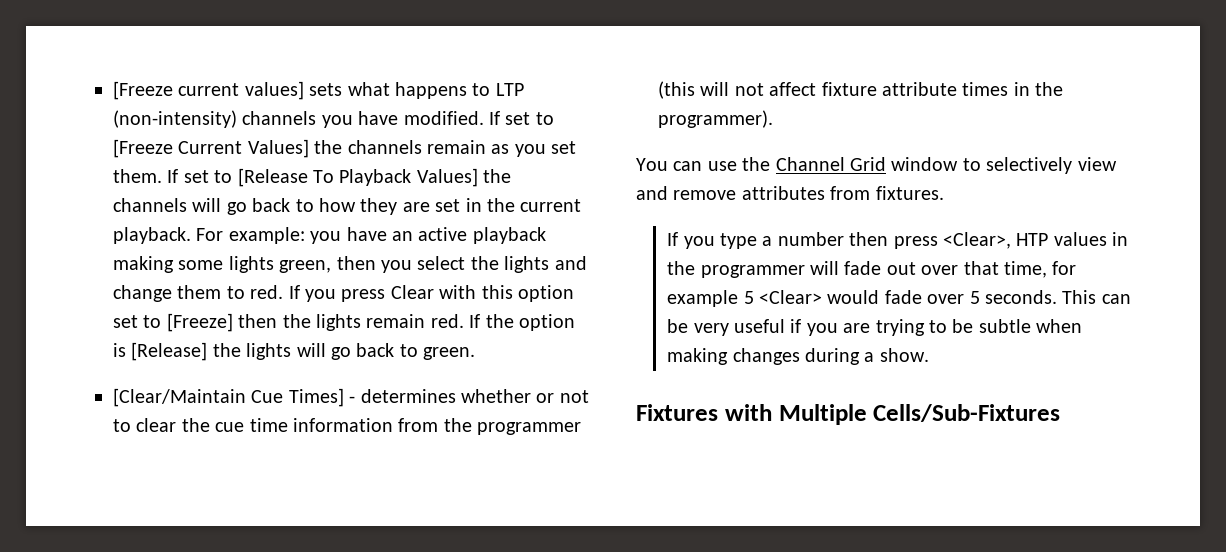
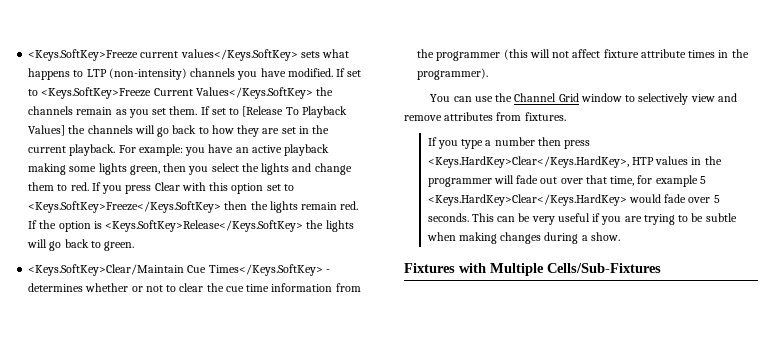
- [Freeze current values] sets what happens to LTP (non-intensity) channels you have modified.
+ <Keys.SoftKey>Freeze current values</Keys.SoftKey> sets what happens to LTP (non-intensity) channels you have modified.
- If set to [Freeze Current Values] the channels remain as you set them.
+ If set to <Keys.SoftKey>Freeze Current Values</Keys.SoftKey> the channels remain as you set them.
- If you press Clear with this option set to [Freeze] then the lights remain red.
+ If you press Clear with this option set to <Keys.SoftKey>Freeze</Keys.SoftKey> then the lights remain red.
- If the option is [Release] the lights will go back to green.
+ If the option is <Keys.SoftKey>Release</Keys.SoftKey> the lights will go back to green.
- [Clear/Maintain Cue Times] - determines whether or not to clear the cue time information from the programmer (this will not affect fixture attribute times in the programmer).
+ <Keys.SoftKey>Clear/Maintain Cue Times</Keys.SoftKey> - determines whether or not to clear the cue time information from the programmer (this will not affect fixture attribute times in the programmer).
- If you type a number then press <Clear>, HTP values in the programmer will fade out over that time, for example 5 <Clear> would fade over 5 seconds.
+ If you type a number then press <Keys.HardKey>Clear</Keys.HardKey>, HTP values in the programmer will fade out over that time, for example 5 <Keys.HardKey>Clear</Keys.HardKey> would fade over 5 seconds.

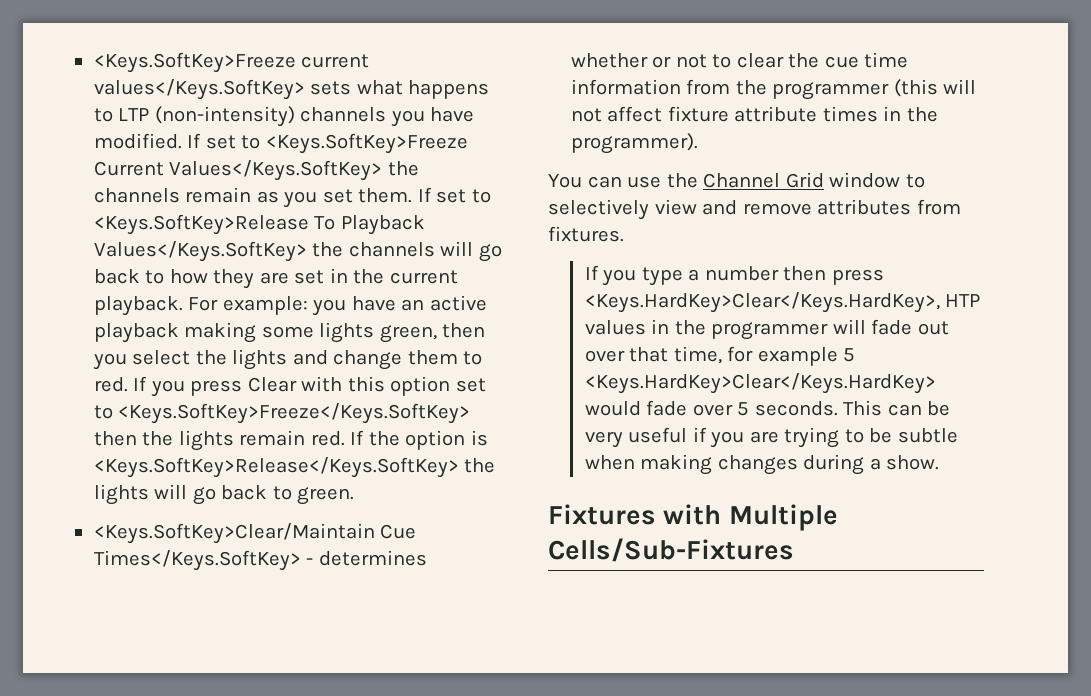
- If set to [Release To Playback Values] the channels will go back to how they are set in the current playback.
+ If set to <Keys.SoftKey>Release To Playback Values</Keys.SoftKey> the channels will go back to how they are set in the current playback.

